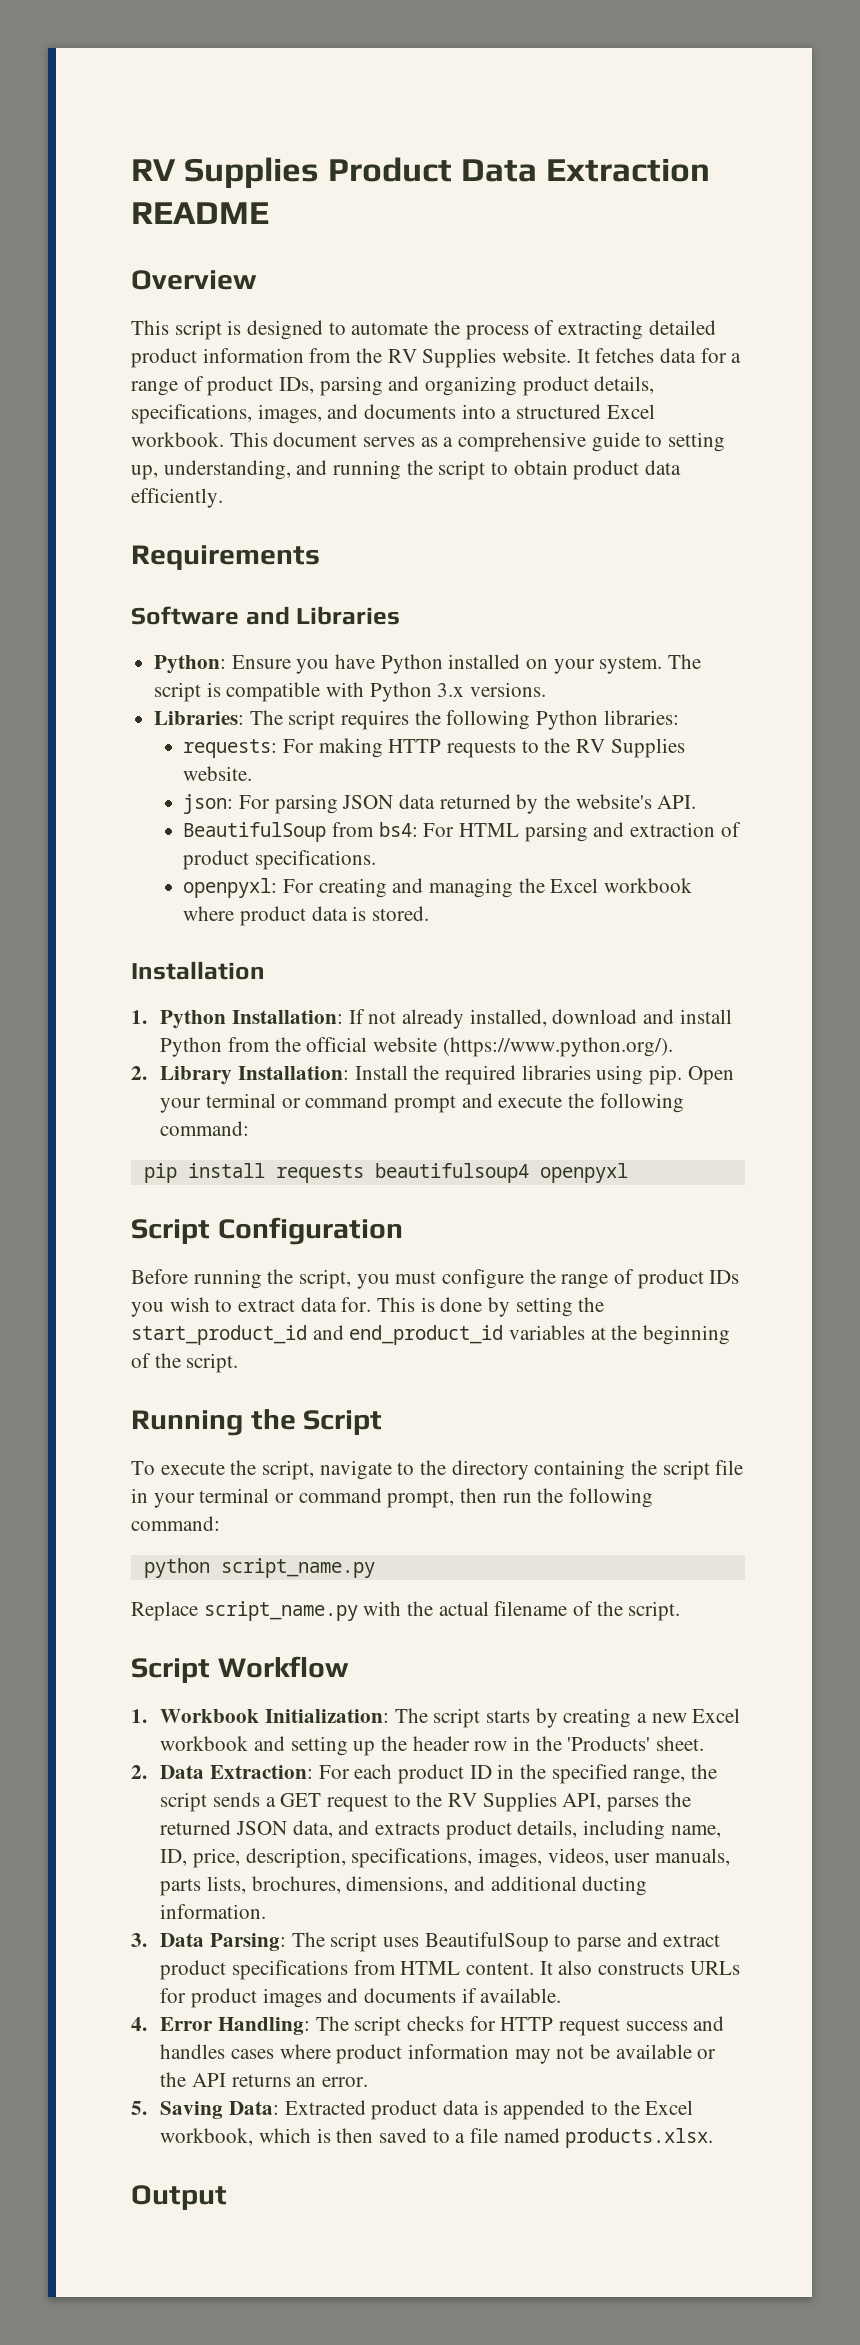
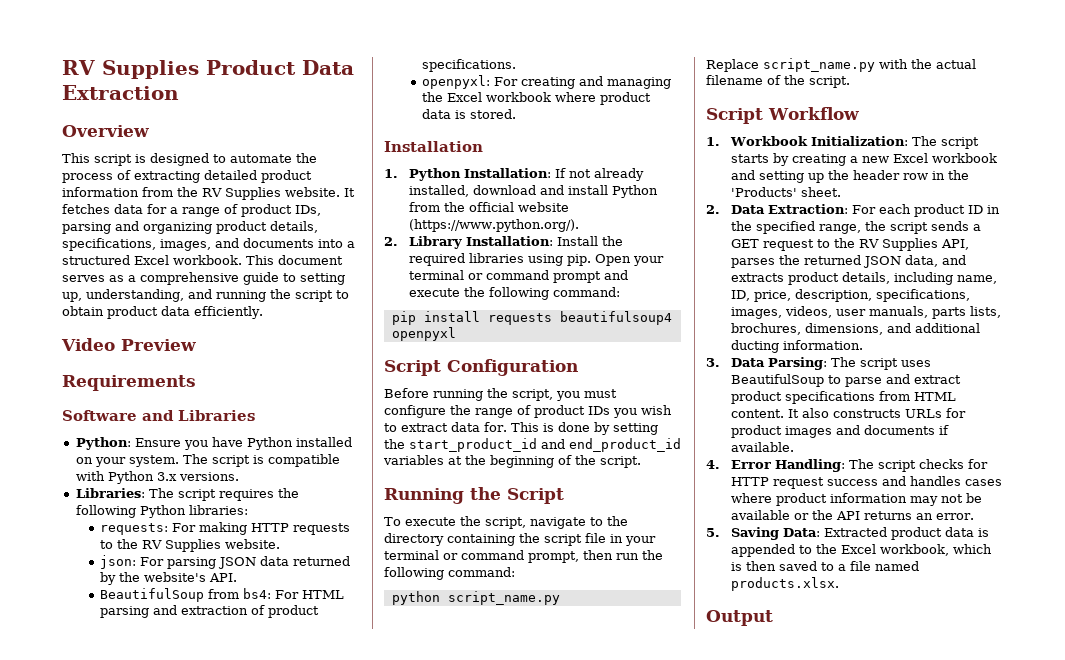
- RV Supplies Product Data Extraction README
+ RV Supplies Product Data Extraction
+ Video Preview

